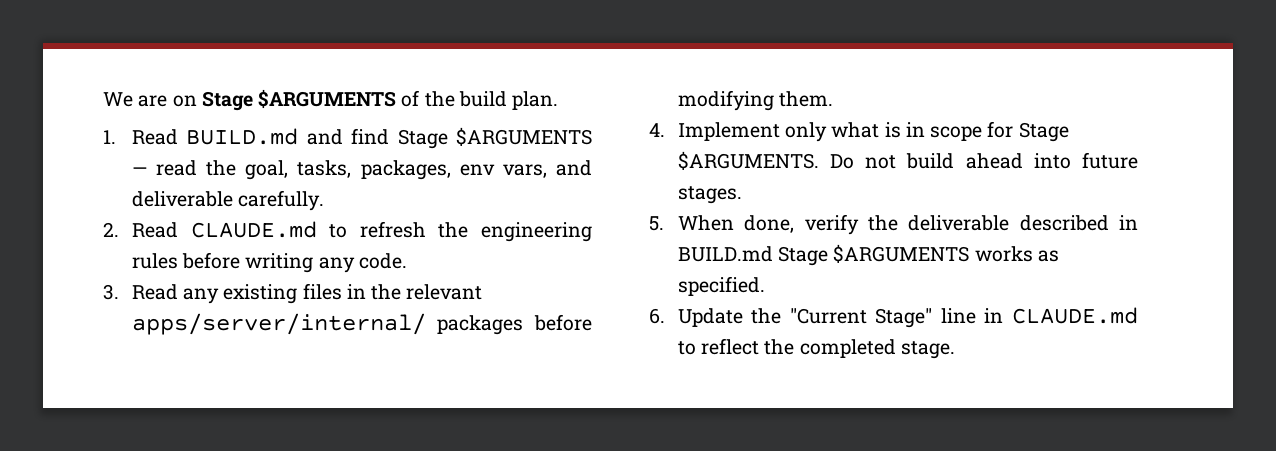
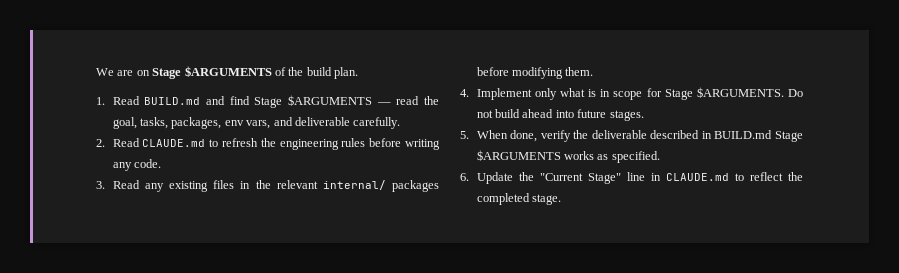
- 3. Read any existing files in the relevant apps/server/internal/ packages before modifying them.
+ 3. Read any existing files in the relevant internal/ packages before modifying them.

